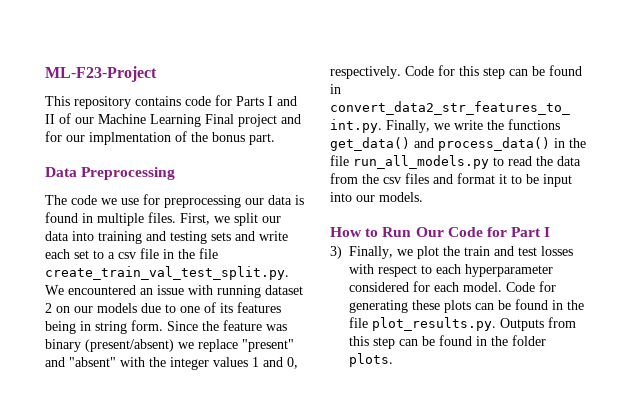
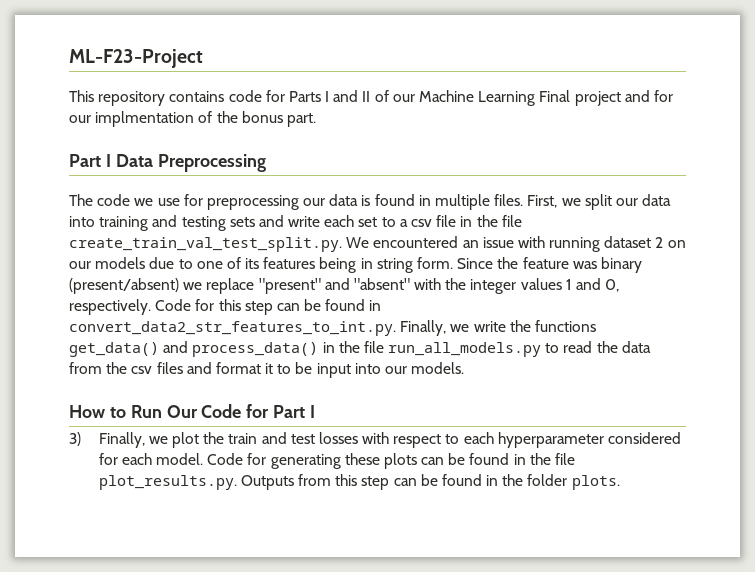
- Data Preprocessing
+ Part I Data Preprocessing

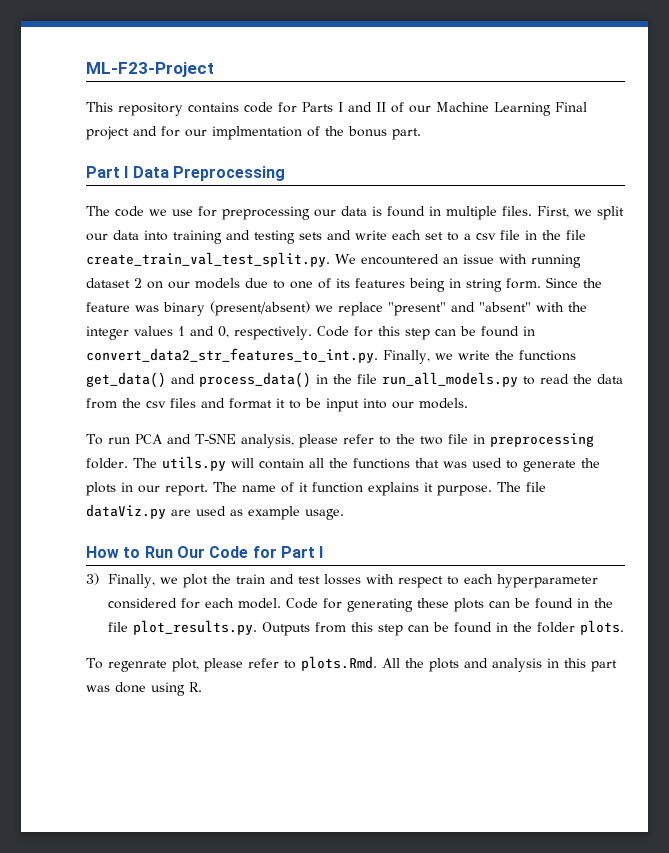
+ To run PCA and T-SNE analysis, please refer to the two file in preprocessing folder. The utils.py will contain all the functions that was used to generate the plots in our report. The name of it function explains it purpose. The file dataViz.py are used as example usage.
+ To regenrate plot, please refer to plots.Rmd. All the plots and analysis in this part was done using R.

